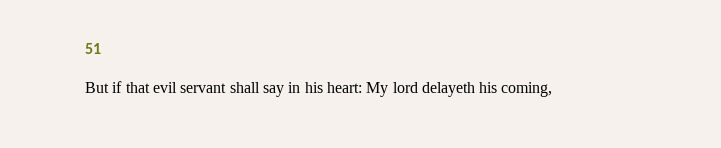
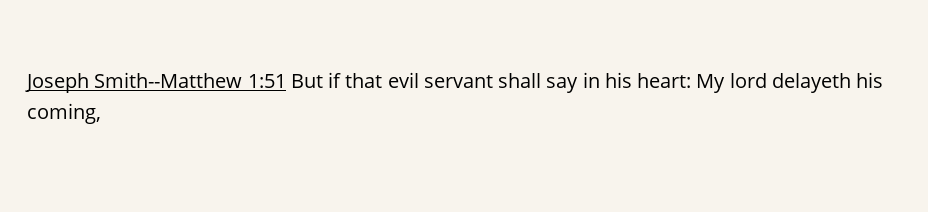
- 51
- But if that evil servant shall say in his heart: My lord delayeth his coming,
+ Joseph Smith--Matthew 1:51 But if that evil servant shall say in his heart: My lord delayeth his coming,

